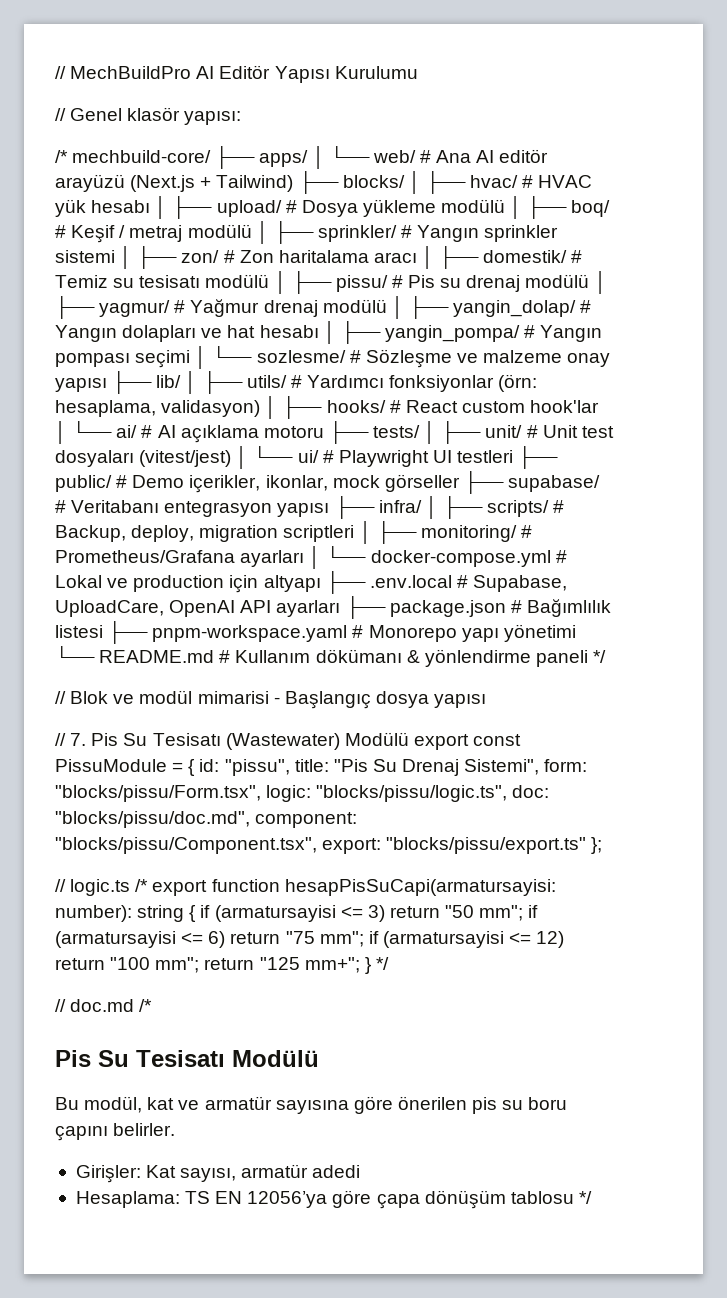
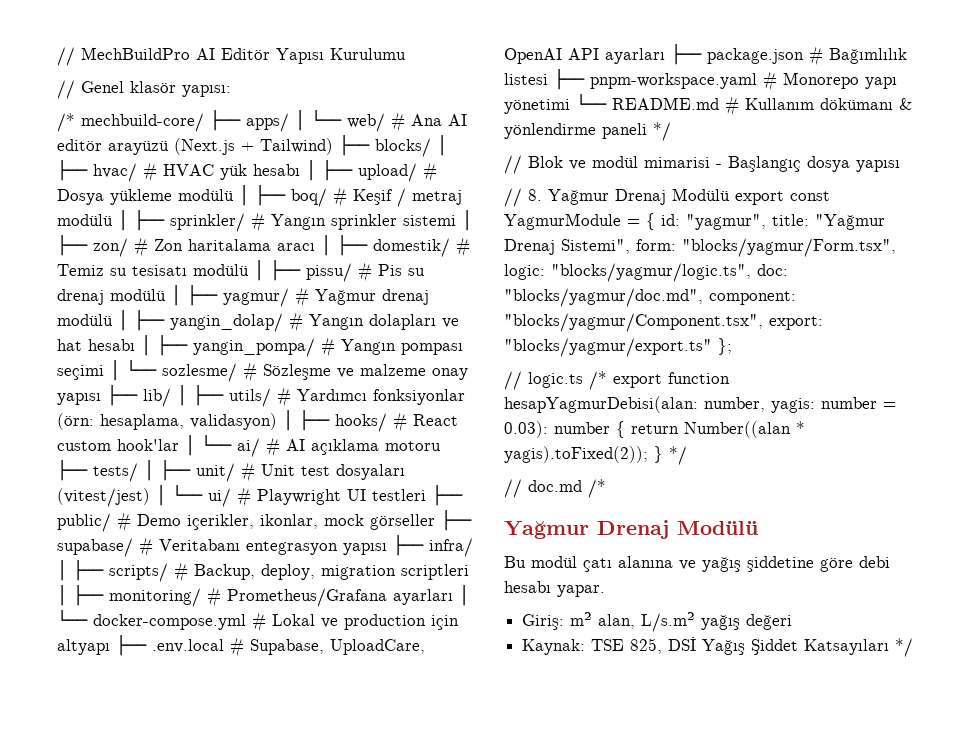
- // 7. Pis Su Tesisatı (Wastewater) Modülü export const PissuModule = { id: "pissu", title: "Pis Su Drenaj Sistemi", form: "blocks/pissu/Form.tsx", logic: "blocks/pissu/logic.ts", doc: "blocks/pissu/doc.md", component: "blocks/pissu/Component.tsx", export: "blocks/pissu/export.ts" };
+ // 8. Yağmur Drenaj Modülü export const YagmurModule = { id: "yagmur", title: "Yağmur Drenaj Sistemi", form: "blocks/yagmur/Form.tsx", logic: "blocks/yagmur/logic.ts", doc: "blocks/yagmur/doc.md", component: "blocks/yagmur/Component.tsx", export: "blocks/yagmur/export.ts" };
- // logic.ts /* export function hesapPisSuCapi(armatursayisi: number): string { if (armatursayisi <= 3) return "50 mm"; if (armatursayisi <= 6) return "75 mm"; if (armatursayisi <= 12) return "100 mm"; return "125 mm+"; } */
+ // logic.ts /* export function hesapYagmurDebisi(alan: number, yagis: number = 0.03): number { return Number((alan * yagis).toFixed(2)); } */
  // doc.md /*
- Pis Su Tesisatı Modülü
+ Yağmur Drenaj Modülü
- Bu modül, kat ve armatür sayısına göre önerilen pis su boru çapını belirler.
- Girişler: Kat sayısı, armatür adedi
- Hesaplama: TS EN 12056’ya göre çapa dönüşüm tablosu */
+ Bu modül çatı alanına ve yağış şiddetine göre debi hesabı yapar.
+ Giriş: m² alan, L/s.m² yağış değeri
+ Kaynak: TSE 825, DSİ Yağış Şiddet Katsayıları */

